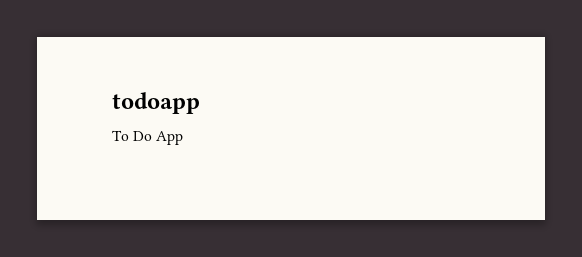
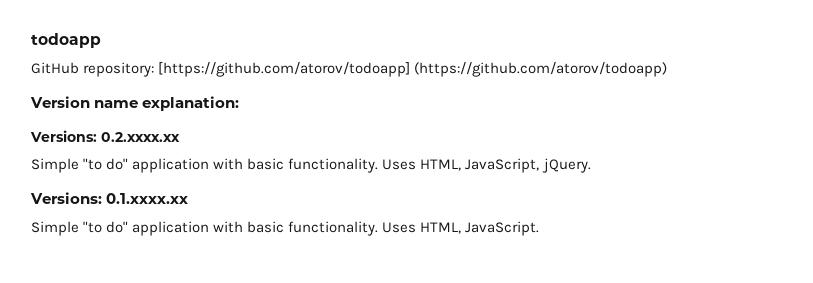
- To Do App
+ GitHub repository: [https://github.com/atorov/todoapp] (https://github.com/atorov/todoapp)
+ Version name explanation:
+ Versions: 0.2.xxxx.xx
+ Simple "to do" application with basic functionality. Uses HTML, JavaScript, jQuery.
+ Versions: 0.1.xxxx.xx
+ Simple "to do" application with basic functionality. Uses HTML, JavaScript.

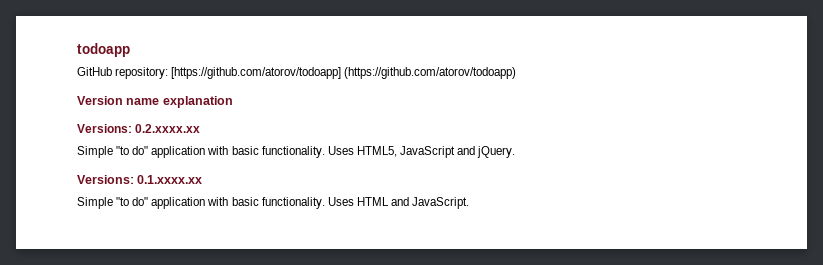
- Version name explanation:
+ Version name explanation
- Uses HTML, JavaScript, jQuery.
+ Uses HTML5, JavaScript and jQuery.
- Uses HTML, JavaScript.
+ Uses HTML and JavaScript.

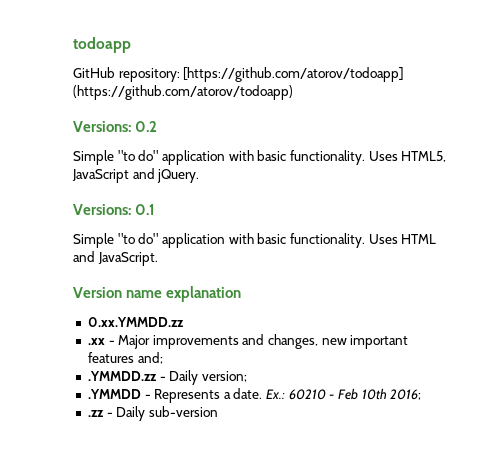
- Version name explanation
- Versions: 0.2.xxxx.xx
+ Versions: 0.2
- Versions: 0.1.xxxx.xx
+ Versions: 0.1
+ Version name explanation
+ 0.xx.YMMDD.zz
+ .xx - Major improvements and changes, new important features and;
+ .YMMDD.zz - Daily version;
+ .YMMDD - Represents a date. Ex.: 60210 - Feb 10th 2016;
+ .zz - Daily sub-version

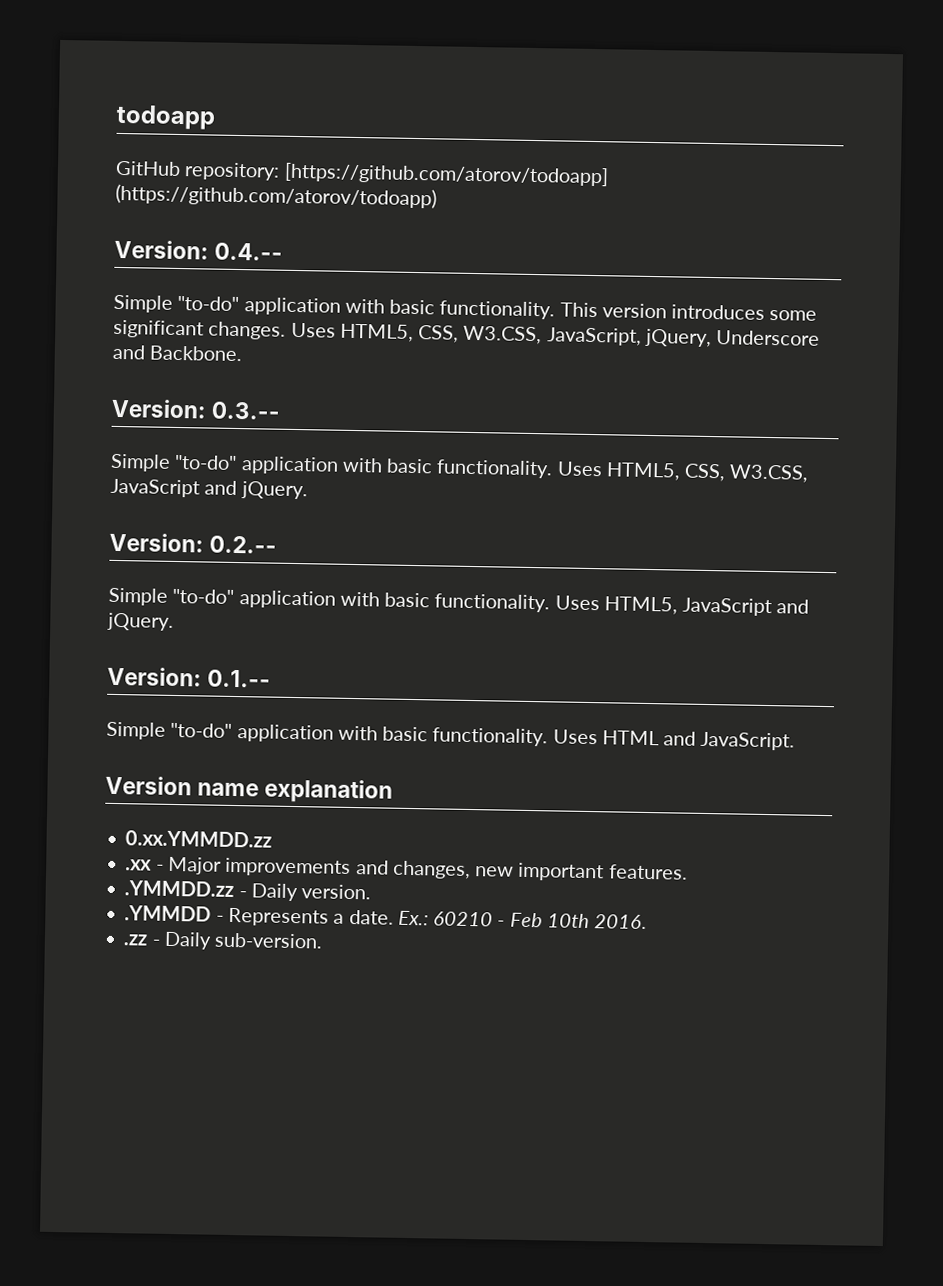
- Versions: 0.2
- Simple "to do" application with basic functionality.
+ Version: 0.4.--
+ Simple "to-do" application with basic functionality. This version introduces some significant changes. Uses HTML5, CSS, W3.CSS, JavaScript, jQuery, Underscore and Backbone.
+ Version: 0.3.--
+ Simple "to-do" application with basic functionality. Uses HTML5, CSS, W3.CSS, JavaScript and jQuery.
+ Version: 0.2.--
+ Simple "to-do" application with basic functionality.
- Versions: 0.1
- Simple "to do" application with basic functionality.
+ Version: 0.1.--
+ Simple "to-do" application with basic functionality.
- .xx - Major improvements and changes, new important features and;
+ .xx - Major improvements and changes, new important features.
- .YMMDD.zz - Daily version;
+ .YMMDD.zz - Daily version.
- Ex.: 60210 - Feb 10th 2016;
+ Ex.: 60210 - Feb 10th 2016.
- .zz - Daily sub-version
+ .zz - Daily sub-version.

